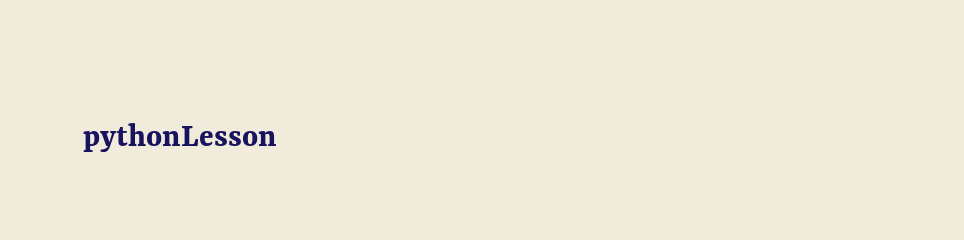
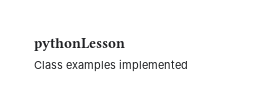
+ Class examples implemented

